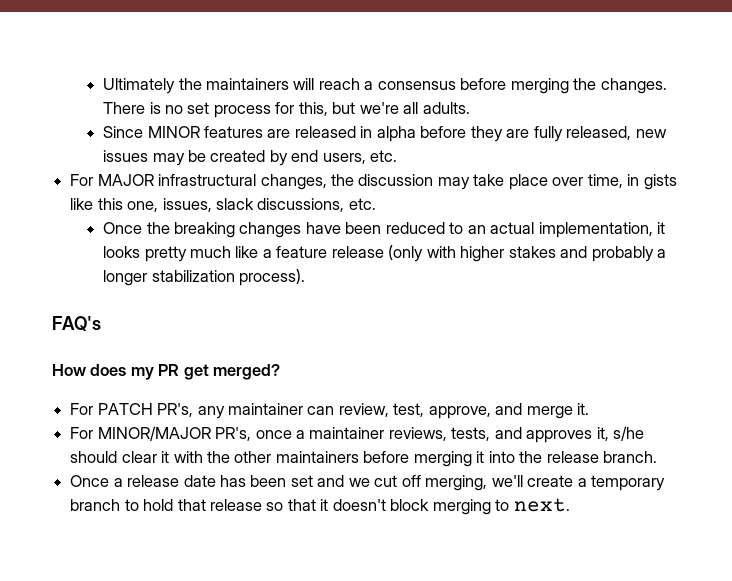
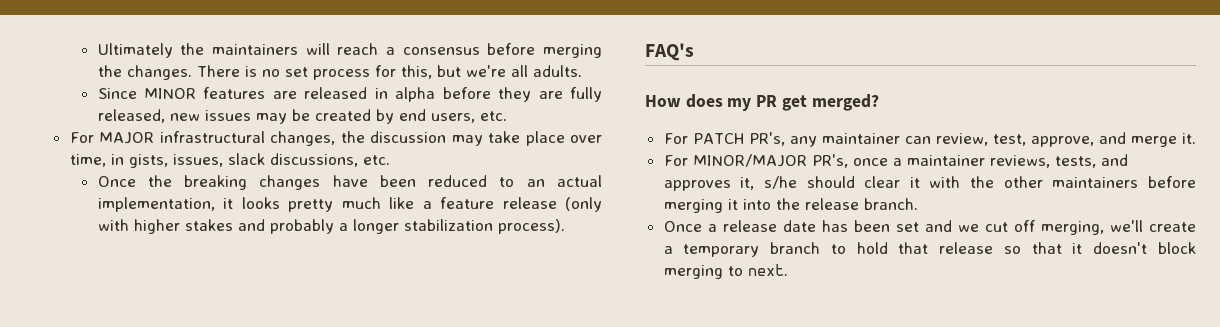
- For MAJOR infrastructural changes, the discussion may take place over time, in gists like this one, issues, slack discussions, etc.
+ For MAJOR infrastructural changes, the discussion may take place over time, in gists, issues, slack discussions, etc.

